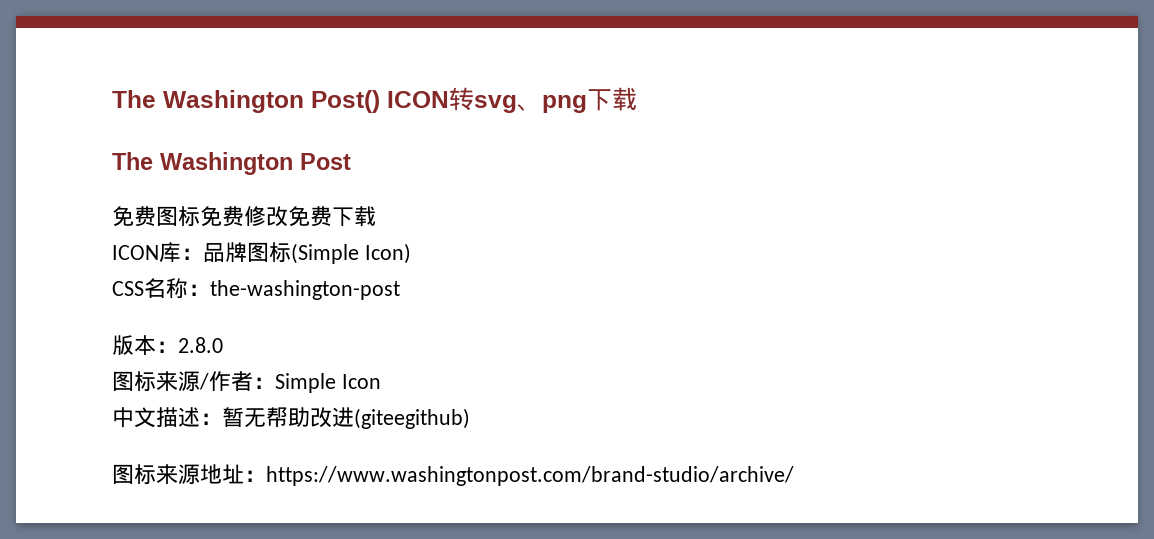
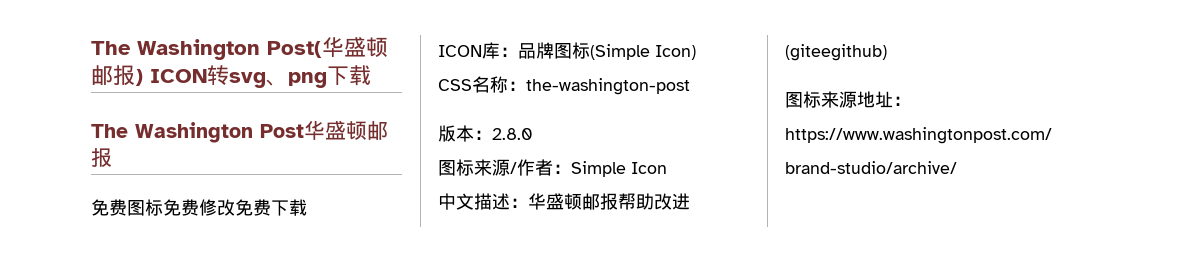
- The Washington Post() ICON转svg、png下载
+ The Washington Post(华盛顿邮报) ICON转svg、png下载
- The Washington Post
+ The Washington Post华盛顿邮报
- 中文描述：暂无帮助改进(giteegithub)
+ 中文描述：华盛顿邮报帮助改进(giteegithub)

